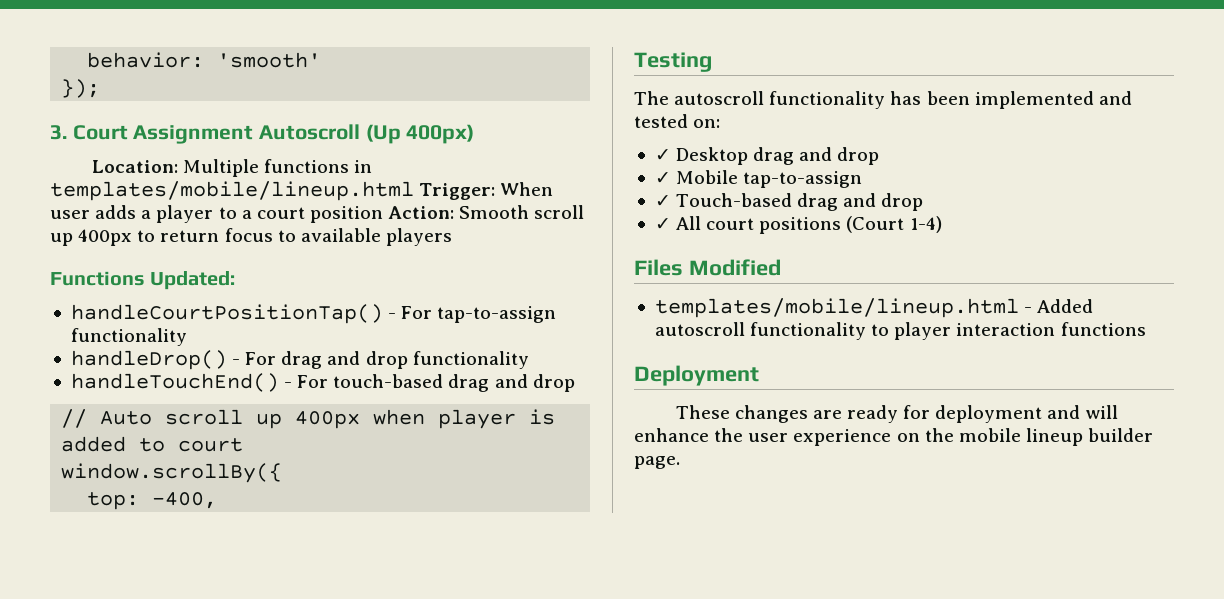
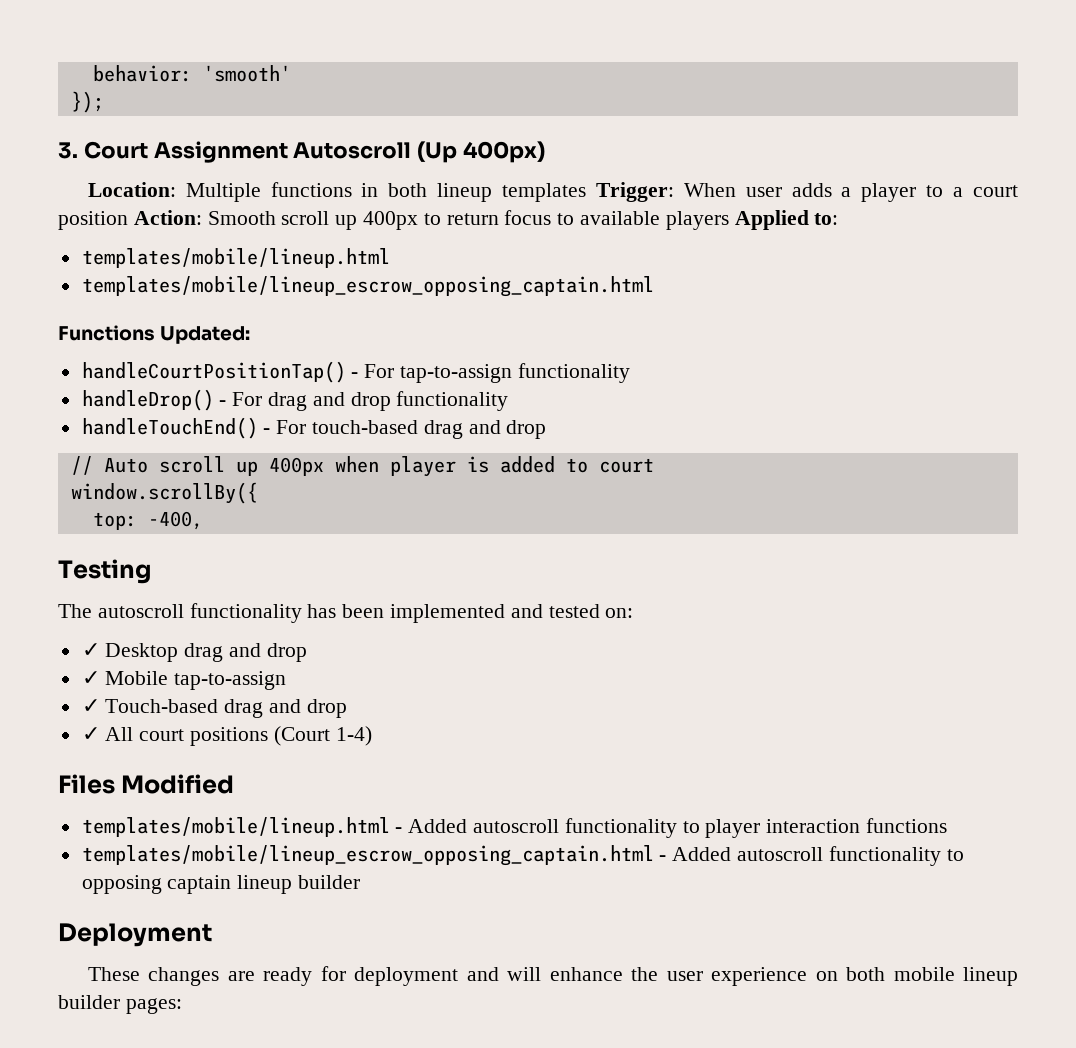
- Location: Multiple functions in templates/mobile/lineup.html Trigger: When user adds a player to a court position Action: Smooth scroll up 400px to return focus to available players
+ Location: Multiple functions in both lineup templates Trigger: When user adds a player to a court position Action: Smooth scroll up 400px to return focus to available players Applied to:
+ templates/mobile/lineup.html
+ templates/mobile/lineup_escrow_opposing_captain.html
+ templates/mobile/lineup_escrow_opposing_captain.html - Added autoscroll functionality to opposing captain lineup builder
- These changes are ready for deployment and will enhance the user experience on the mobile lineup builder page.
+ These changes are ready for deployment and will enhance the user experience on both mobile lineup builder pages:

